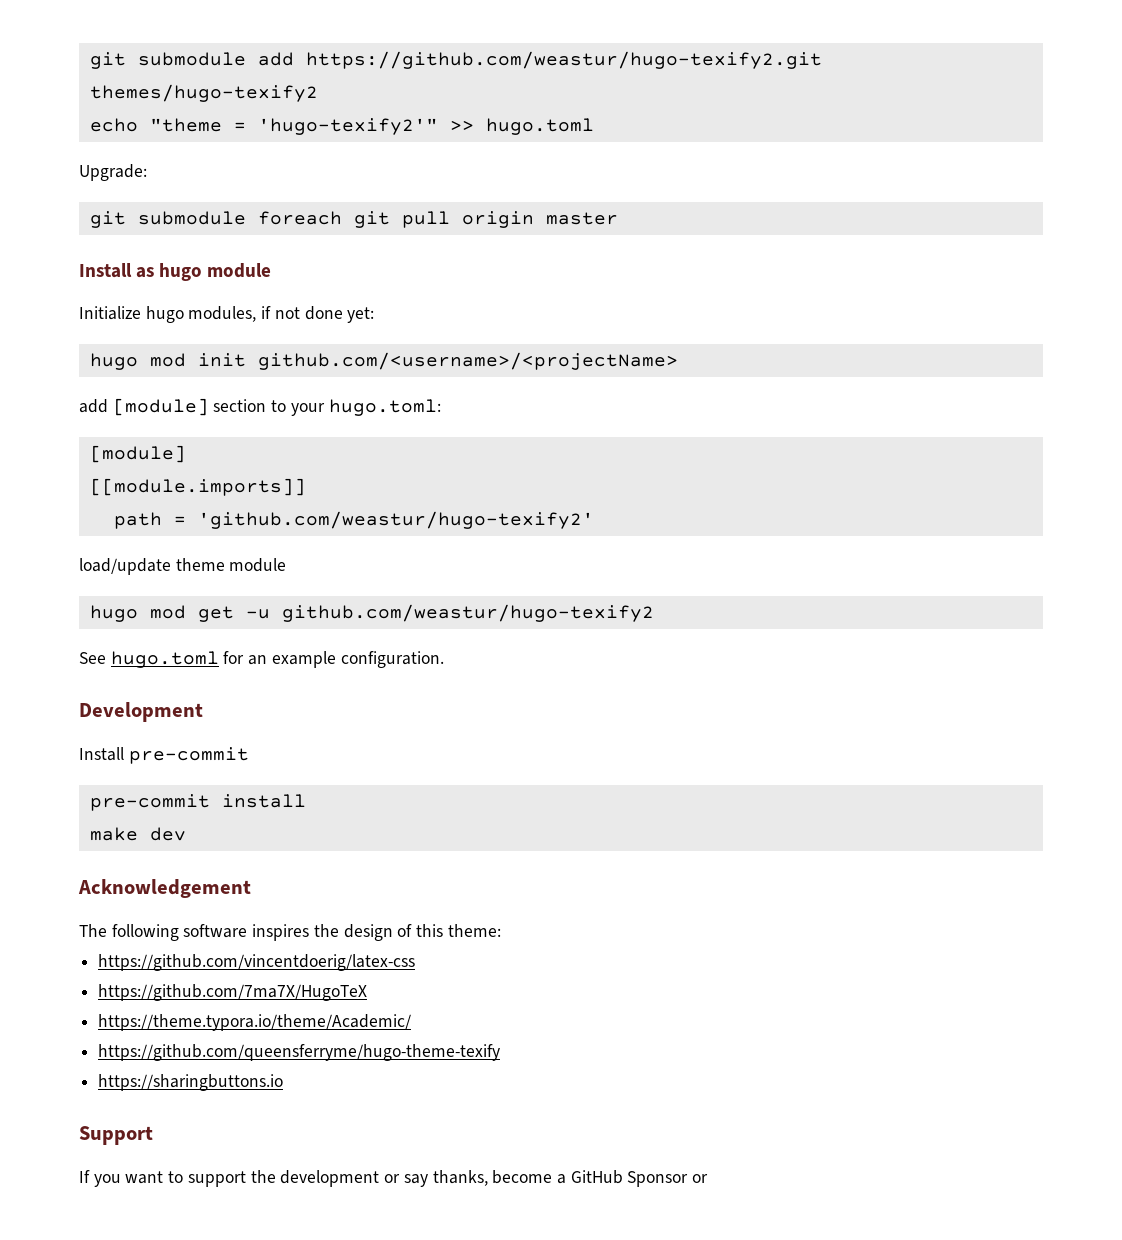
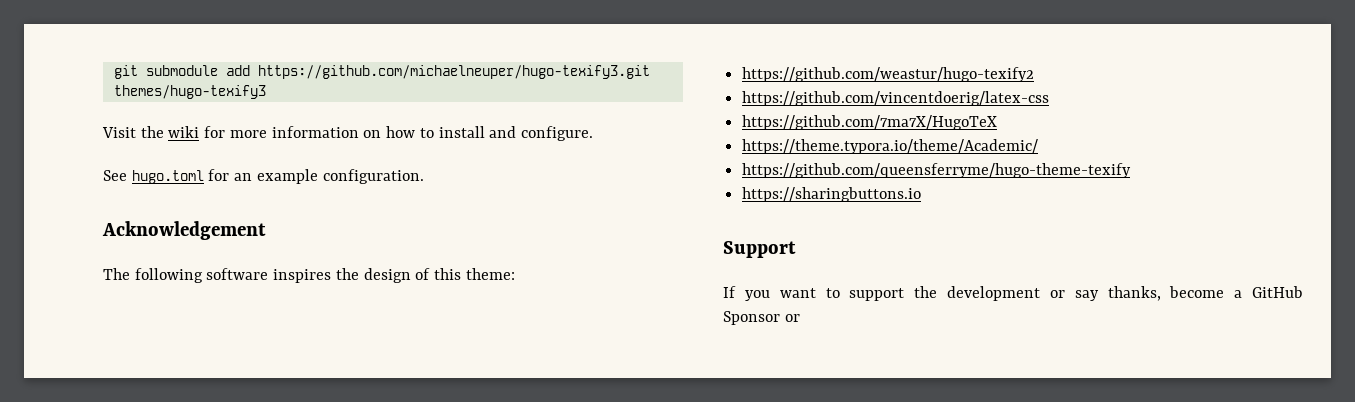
- git submodule add https://github.com/weastur/hugo-texify2.git themes/hugo-texify2
- echo "theme = 'hugo-texify2'" >> hugo.toml
- Upgrade:
- git submodule foreach git pull origin master
- Install as hugo module
- Initialize hugo modules, if not done yet:
- hugo mod init github.com/<username>/<projectName>
- add [module] section to your hugo.toml:
- [module]
- [[module.imports]]
- path = 'github.com/weastur/hugo-texify2'
- load/update theme module
- hugo mod get -u github.com/weastur/hugo-texify2
+ git submodule add https://github.com/michaelneuper/hugo-texify3.git themes/hugo-texify3
+ Visit the wiki for more information on how to install and configure.
- Development
- Install pre-commit
- pre-commit install
- make dev
+ https://github.com/weastur/hugo-texify2

